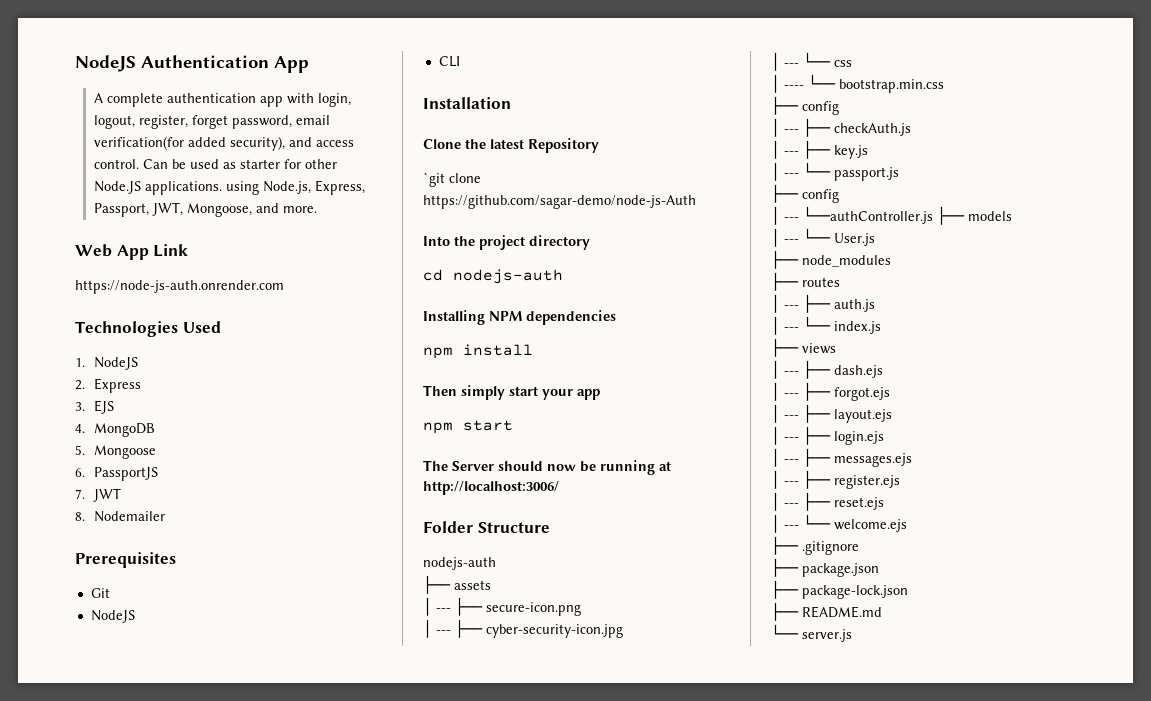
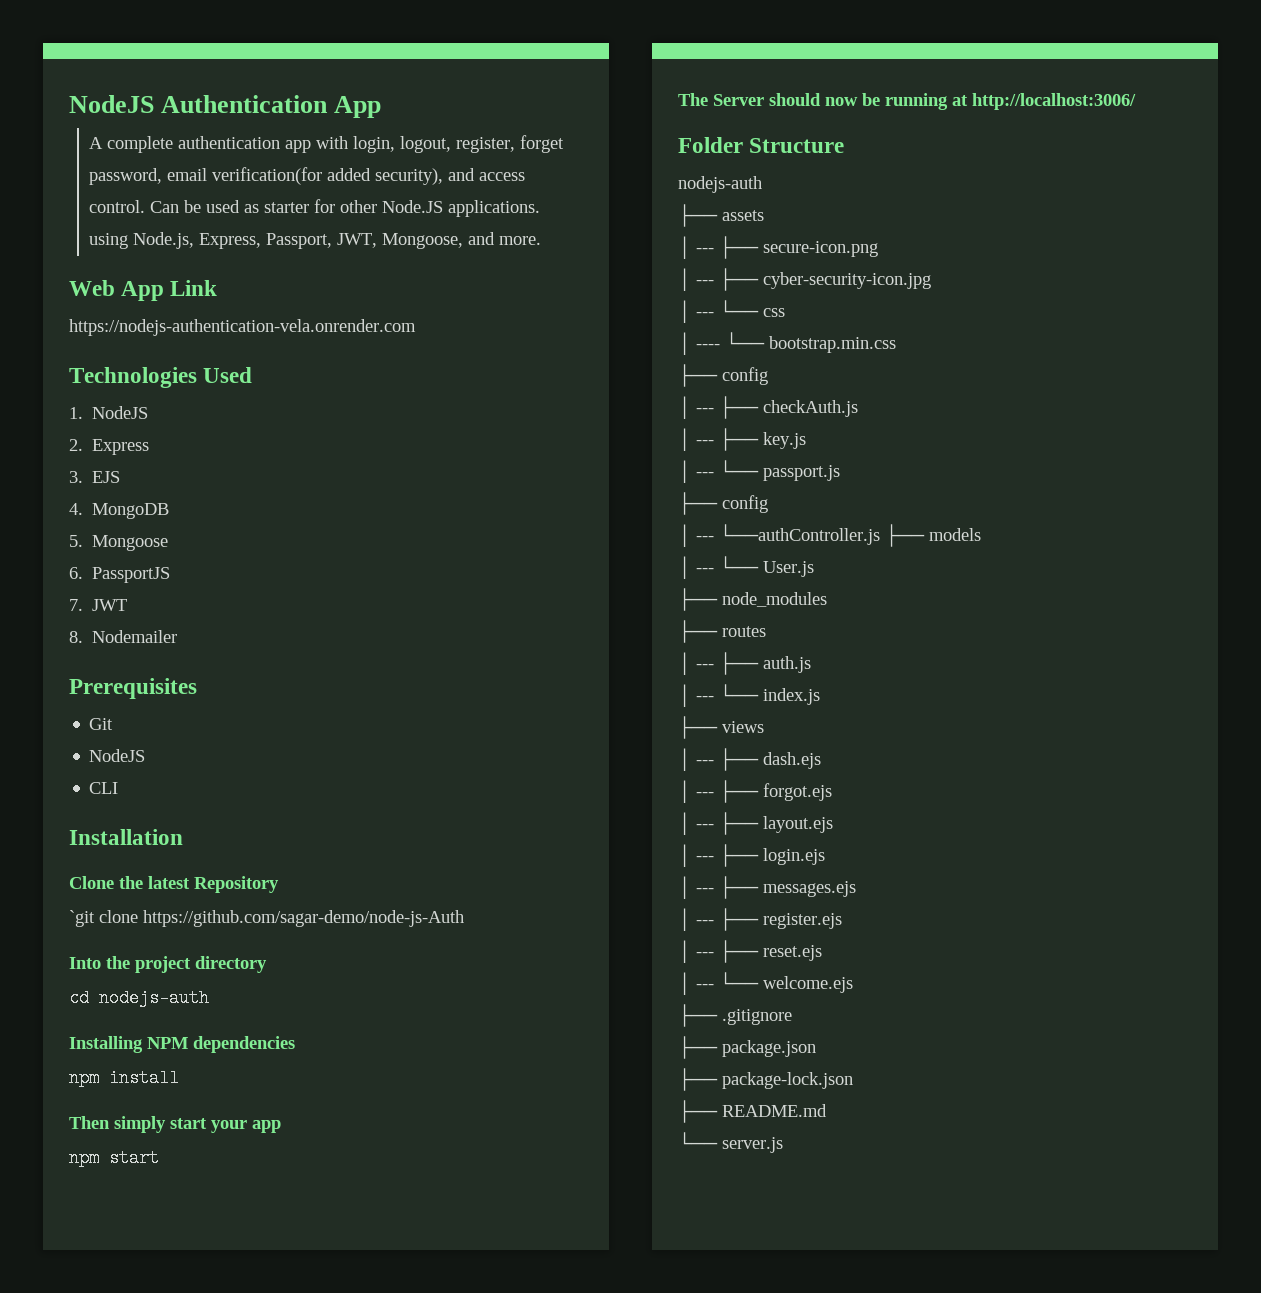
- https://node-js-auth.onrender.com
+ https://nodejs-authentication-vela.onrender.com

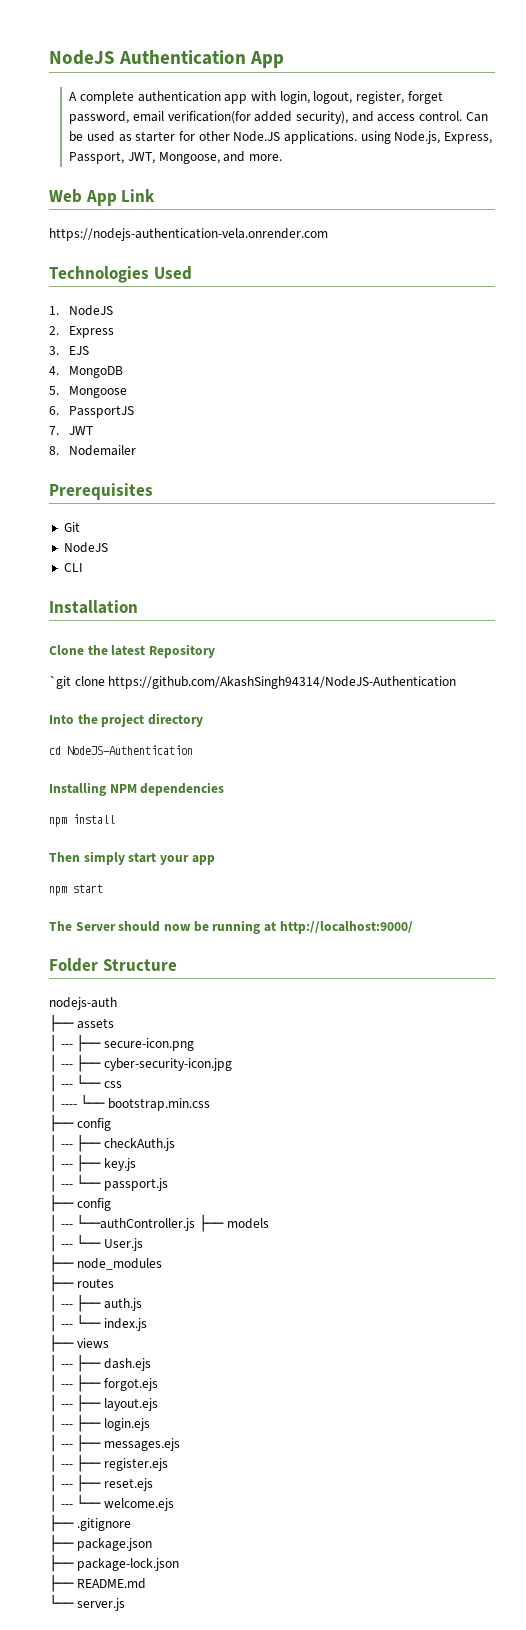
- `git clone https://github.com/sagar-demo/node-js-Auth
+ `git clone https://github.com/AkashSingh94314/NodeJS-Authentication
- cd nodejs-auth
+ cd NodeJS-Authentication
- The Server should now be running at http://localhost:3006/
+ The Server should now be running at http://localhost:9000/

